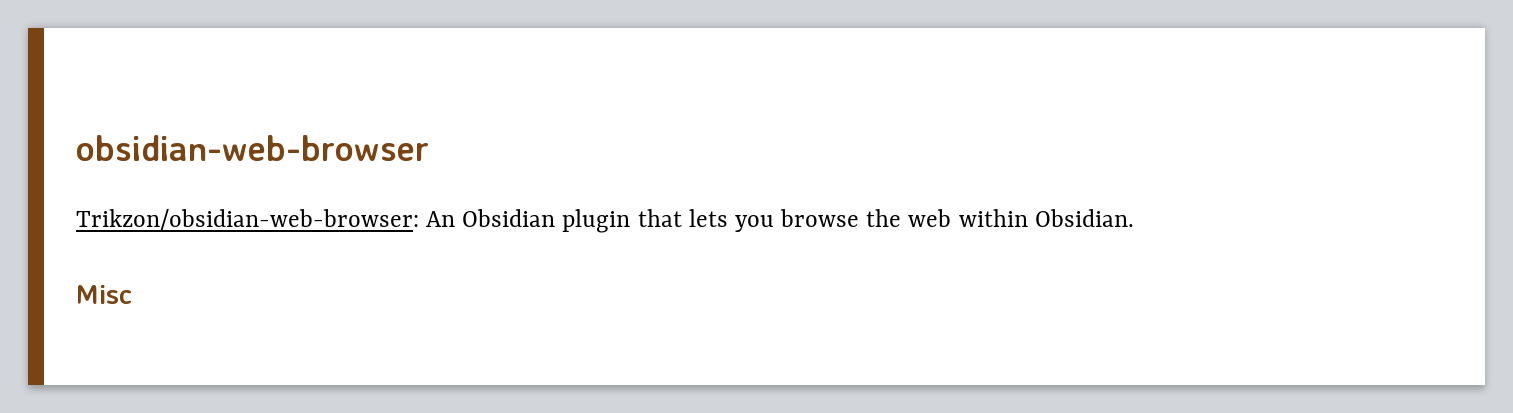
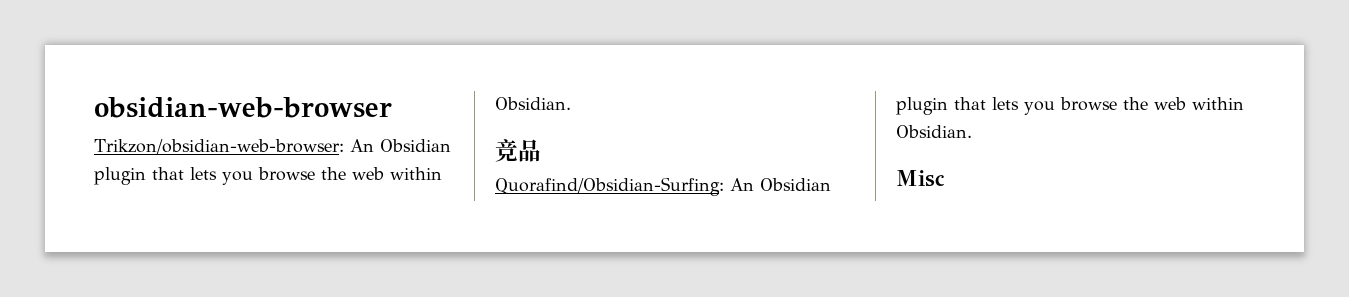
+ 竞品
+ Quorafind/Obsidian-Surfing: An Obsidian plugin that lets you browse the web within Obsidian.

